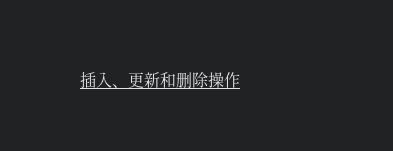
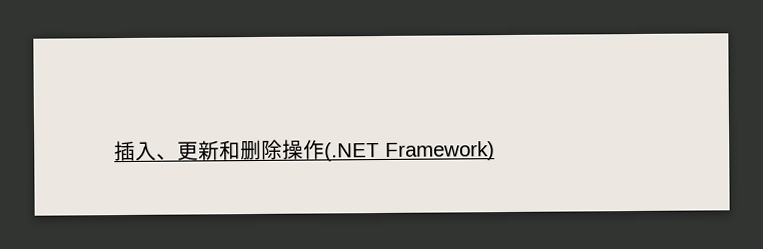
- 插入、更新和删除操作
+ 插入、更新和删除操作(.NET Framework)

